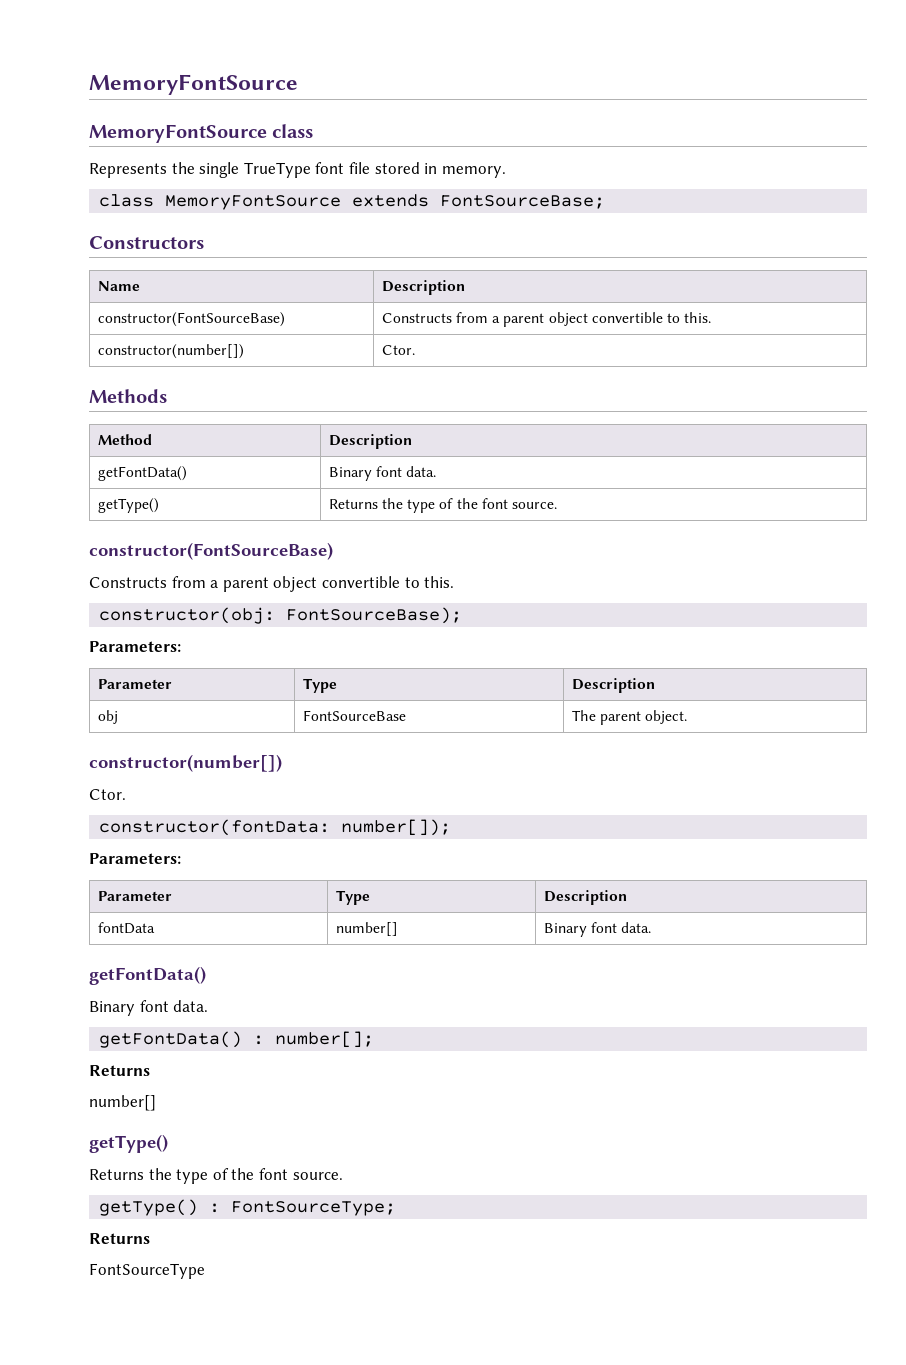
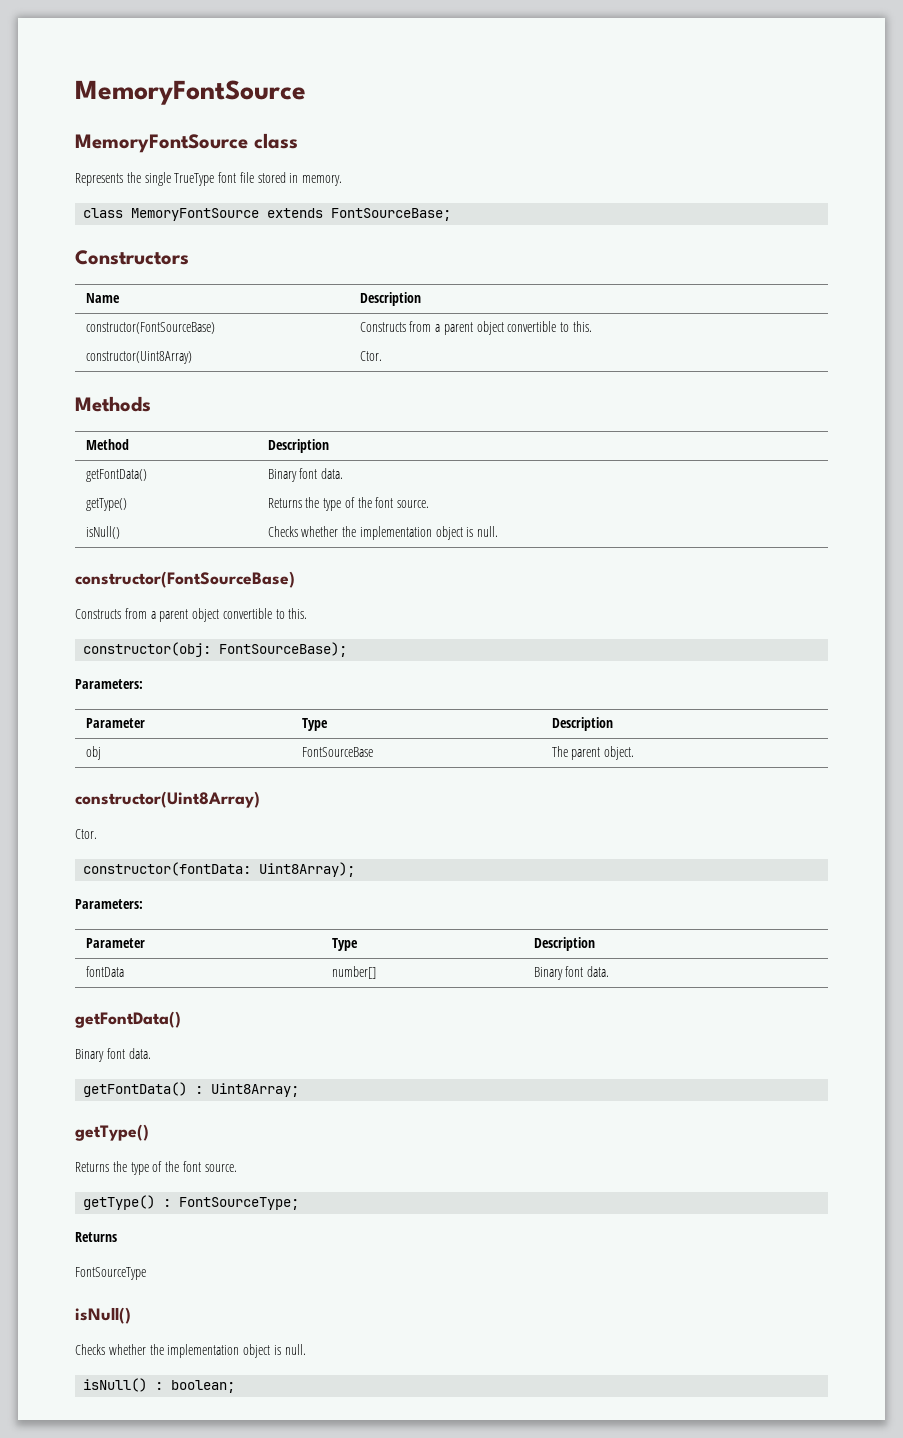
- constructor(number[]) | Ctor.
+ constructor(Uint8Array) | Ctor.
+ isNull() | Checks whether the implementation object is null.
  obj | FontSourceBase | The parent object.
- constructor(number[])
+ constructor(Uint8Array)
- constructor(fontData: number[]);
+ constructor(fontData: Uint8Array);
- getFontData() : number[];
- Returns
- number[]
+ getFontData() : Uint8Array;
  FontSourceType
+ isNull()
+ Checks whether the implementation object is null.
+ isNull() : boolean;

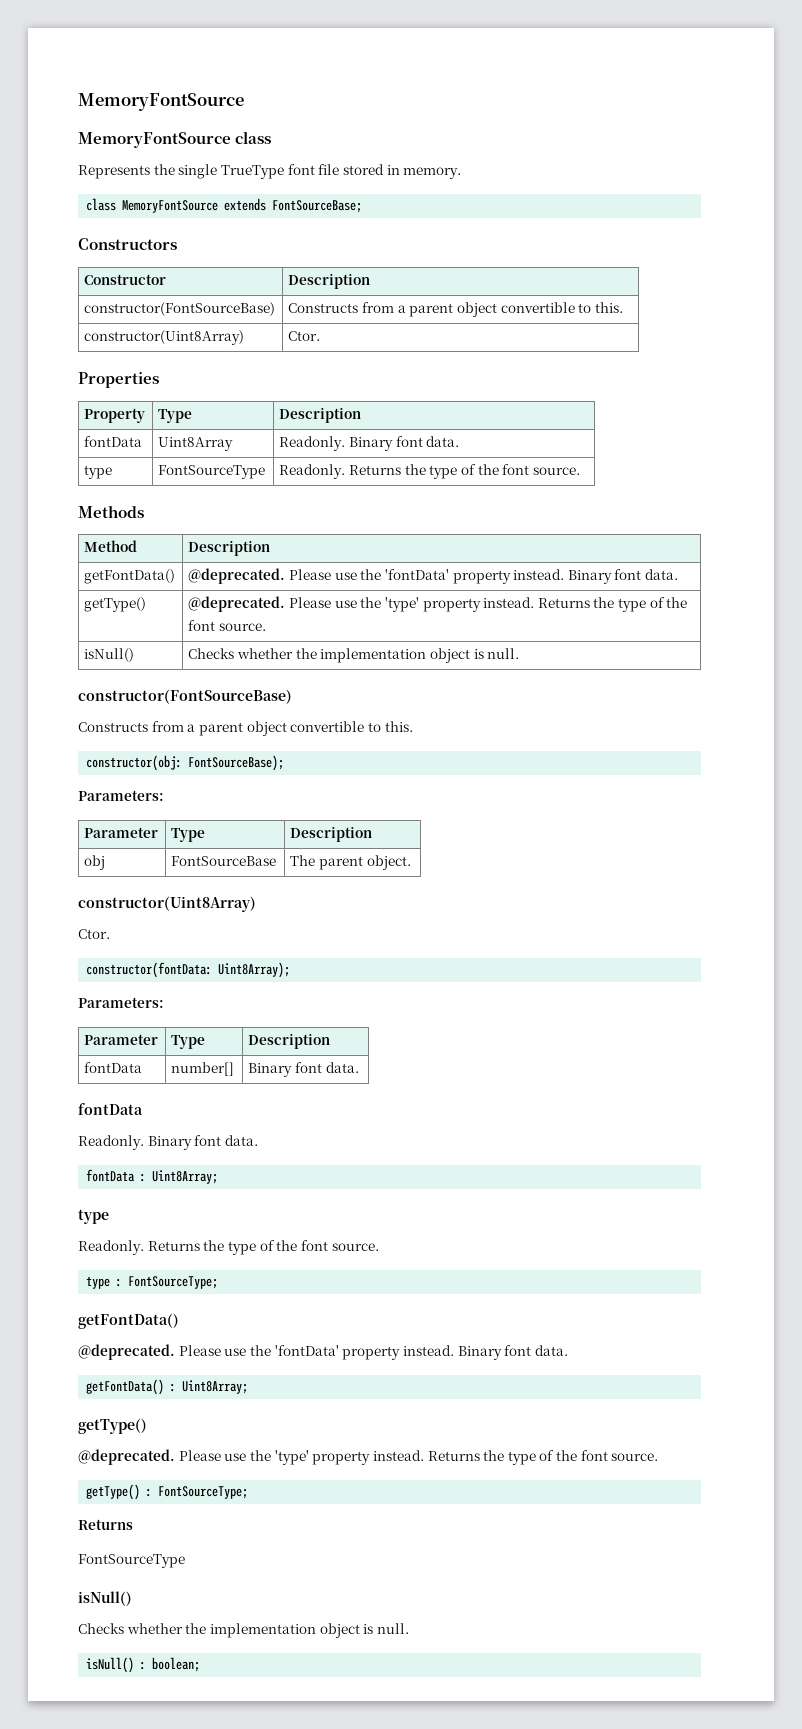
- Name | Description
+ Constructor | Description
+ Properties
+ Property | Type | Description
+ fontData | Uint8Array | Readonly. Binary font data.
+ type | FontSourceType | Readonly. Returns the type of the font source.
  Methods
  Method | Description
- getFontData() | Binary font data.
- getType() | Returns the type of the font source.
+ getFontData() | @deprecated. Please use the 'fontData' property instead. Binary font data.
+ getType() | @deprecated. Please use the 'type' property instead. Returns the type of the font source.
  fontData | number[] | Binary font data.
+ fontData
+ Readonly. Binary font data.
+ fontData : Uint8Array;
+ type
+ Readonly. Returns the type of the font source.
+ type : FontSourceType;
  getFontData()
- Binary font data.
+ @deprecated. Please use the 'fontData' property instead. Binary font data.
  getFontData() : Uint8Array;
  getType()
- Returns the type of the font source.
+ @deprecated. Please use the 'type' property instead. Returns the type of the font source.

